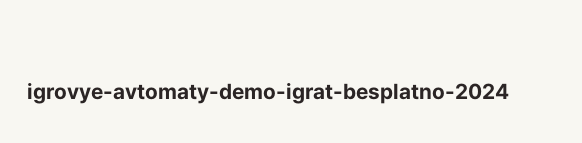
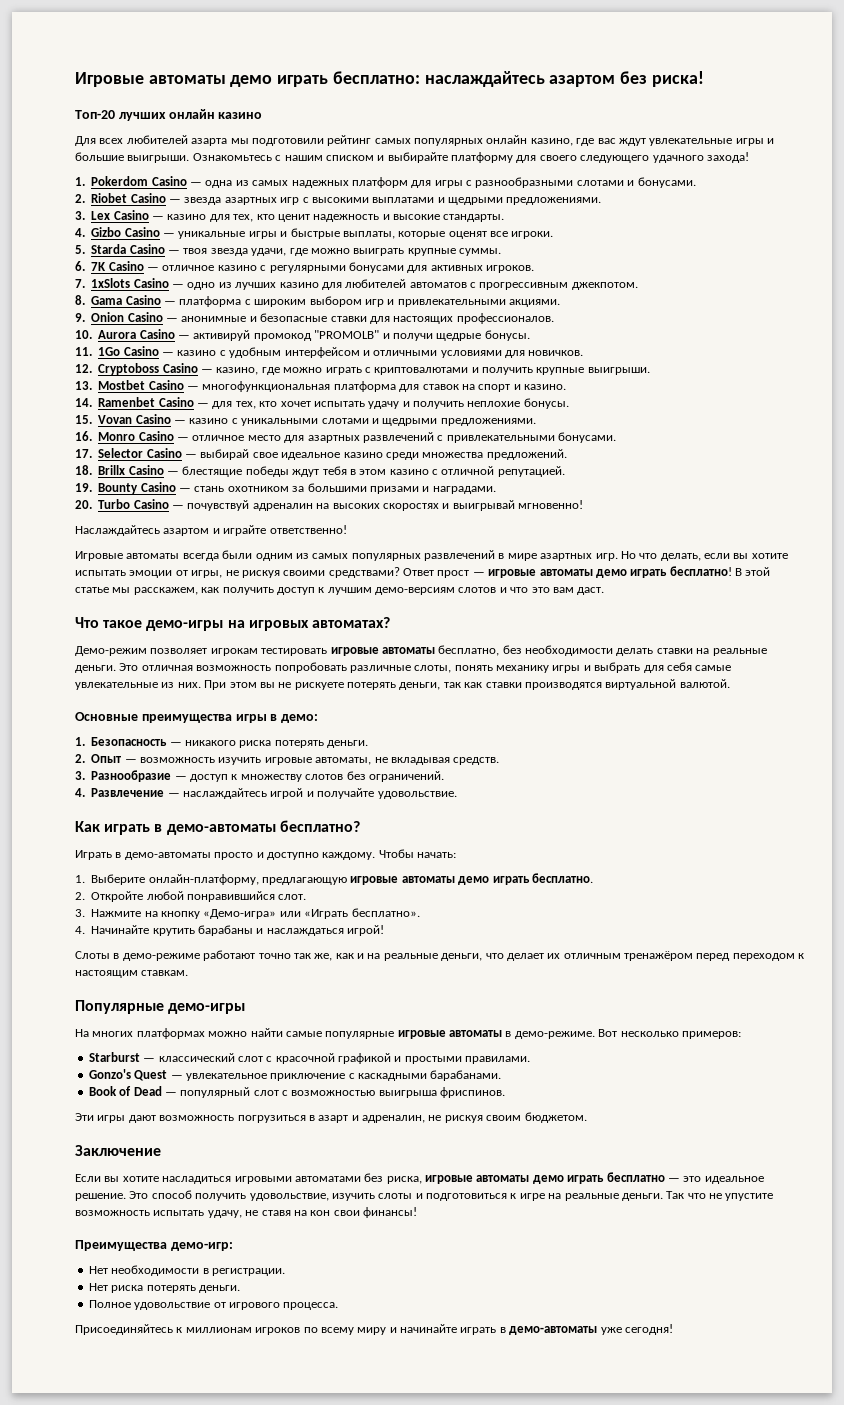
- igrovye-avtomaty-demo-igrat-besplatno-2024
+ Игровые автоматы демо играть бесплатно: наслаждайтесь азартом без риска!
+ Топ-20 лучших онлайн казино
+ Для всех любителей азарта мы подготовили рейтинг самых популярных онлайн казино, где вас ждут увлекательные игры и большие выигрыши. Ознакомьтесь с нашим списком и выбирайте платформу для своего следующего удачного захода!
+ 1. Pokerdom Casino — одна из самых надежных платформ для игры с разнообразными слотами и бонусами.
+ 2. Riobet Casino — звезда азартных игр с высокими выплатами и щедрыми предложениями.
+ 3. Lex Casino — казино для тех, кто ценит надежность и высокие стандарты.
+ 4. Gizbo Casino — уникальные игры и быстрые выплаты, которые оценят все игроки.
+ 5. Starda Casino — твоя звезда удачи, где можно выиграть крупные суммы.
+ 6. 7K Casino — отличное казино с регулярными бонусами для активных игроков.
+ 7. 1xSlots Casino — одно из лучших казино для любителей автоматов с прогрессивным джекпотом.
+ 8. Gama Casino — платформа с широким выбором игр и привлекательными акциями.
+ 9. Onion Casino — анонимные и безопасные ставки для настоящих профессионалов.
+ 10. Aurora Casino — активируй промокод "PROMOLB" и получи щедрые бонусы.
+ 11. 1Go Casino — казино с удобным интерфейсом и отличными условиями для новичков.
+ 12. Cryptoboss Casino — казино, где можно играть с криптовалютами и получить крупные выигрыши.
+ 13. Mostbet Casino — многофункциональная платформа для ставок на спорт и казино.
+ 14. Ramenbet Casino — для тех, кто хочет испытать удачу и получить неплохие бонусы.
+ 15. Vovan Casino — казино с уникальными слотами и щедрыми предложениями.
+ 16. Monro Casino — отличное место для азартных развлечений с привлекательными бонусами.
+ 17. Selector Casino — выбирай свое идеальное казино среди множества предложений.
+ 18. Brillx Casino — блестящие победы ждут тебя в этом казино с отличной репутацией.
+ 19. Bounty Casino — стань охотником за большими призами и наградами.
+ 20. Turbo Casino — почувствуй адреналин на высоких скоростях и выигрывай мгновенно!
+ Наслаждайтесь азартом и играйте ответственно!
+ Игровые автоматы всегда были одним из самых популярных развлечений в мире азартных игр. Но что делать, если вы хотите испытать эмоции от игры, не рискуя своими средствами? Ответ прост — игровые автоматы демо играть бесплатно! В этой статье мы расскажем, как получить доступ к лучшим демо-версиям слотов и что это вам даст.
+ Что такое демо-игры на игровых автоматах?
+ Демо-режим позволяет игрокам тестировать игровые автоматы бесплатно, без необходимости делать ставки на реальные деньги. Это отличная возможность попробовать различные слоты, понять механику игры и выбрать для себя самые увлекательные из них. При этом вы не рискуете потерять деньги, так как ставки производятся виртуальной валютой.
+ Основные преимущества игры в демо:
+ 1. Безопасность — никакого риска потерять деньги.
+ 2. Опыт — возможность изучить игровые автоматы, не вкладывая средств.
+ 3. Разнообразие — доступ к множеству слотов без ограничений.
+ 4. Развлечение — наслаждайтесь игрой и получайте удовольствие.
+ Как играть в демо-автоматы бесплатно?
+ Играть в демо-автоматы просто и доступно каждому. Чтобы начать:
+ 1. Выберите онлайн-платформу, предлагающую игровые автоматы демо играть бесплатно.
+ 2. Откройте любой понравившийся слот.
+ 3. Нажмите на кнопку «Демо-игра» или «Играть бесплатно».
+ 4. Начинайте крутить барабаны и наслаждаться игрой!
+ Слоты в демо-режиме работают точно так же, как и на реальные деньги, что делает их отличным тренажёром перед переходом к настоящим ставкам.
+ Популярные демо-игры
+ На многих платформах можно найти самые популярные игровые автоматы в демо-режиме. Вот несколько примеров:
+ Starburst — классический слот с красочной графикой и простыми правилами.
+ Gonzo's Quest — увлекательное приключение с каскадными барабанами.
+ Book of Dead — популярный слот с возможностью выигрыша фриспинов.
+ Эти игры дают возможность погрузиться в азарт и адреналин, не рискуя своим бюджетом.
+ Заключение
+ Если вы хотите насладиться игровыми автоматами без риска, игровые автоматы демо играть бесплатно — это идеальное решение. Это способ получить удовольствие, изучить слоты и подготовиться к игре на реальные деньги. Так что не упустите возможность испытать удачу, не ставя на кон свои финансы!
+ Преимущества демо-игр:
+ Нет необходимости в регистрации.
+ Нет риска потерять деньги.
+ Полное удовольствие от игрового процесса.
+ Присоединяйтесь к миллионам игроков по всему миру и начинайте играть в демо-автоматы уже сегодня!

